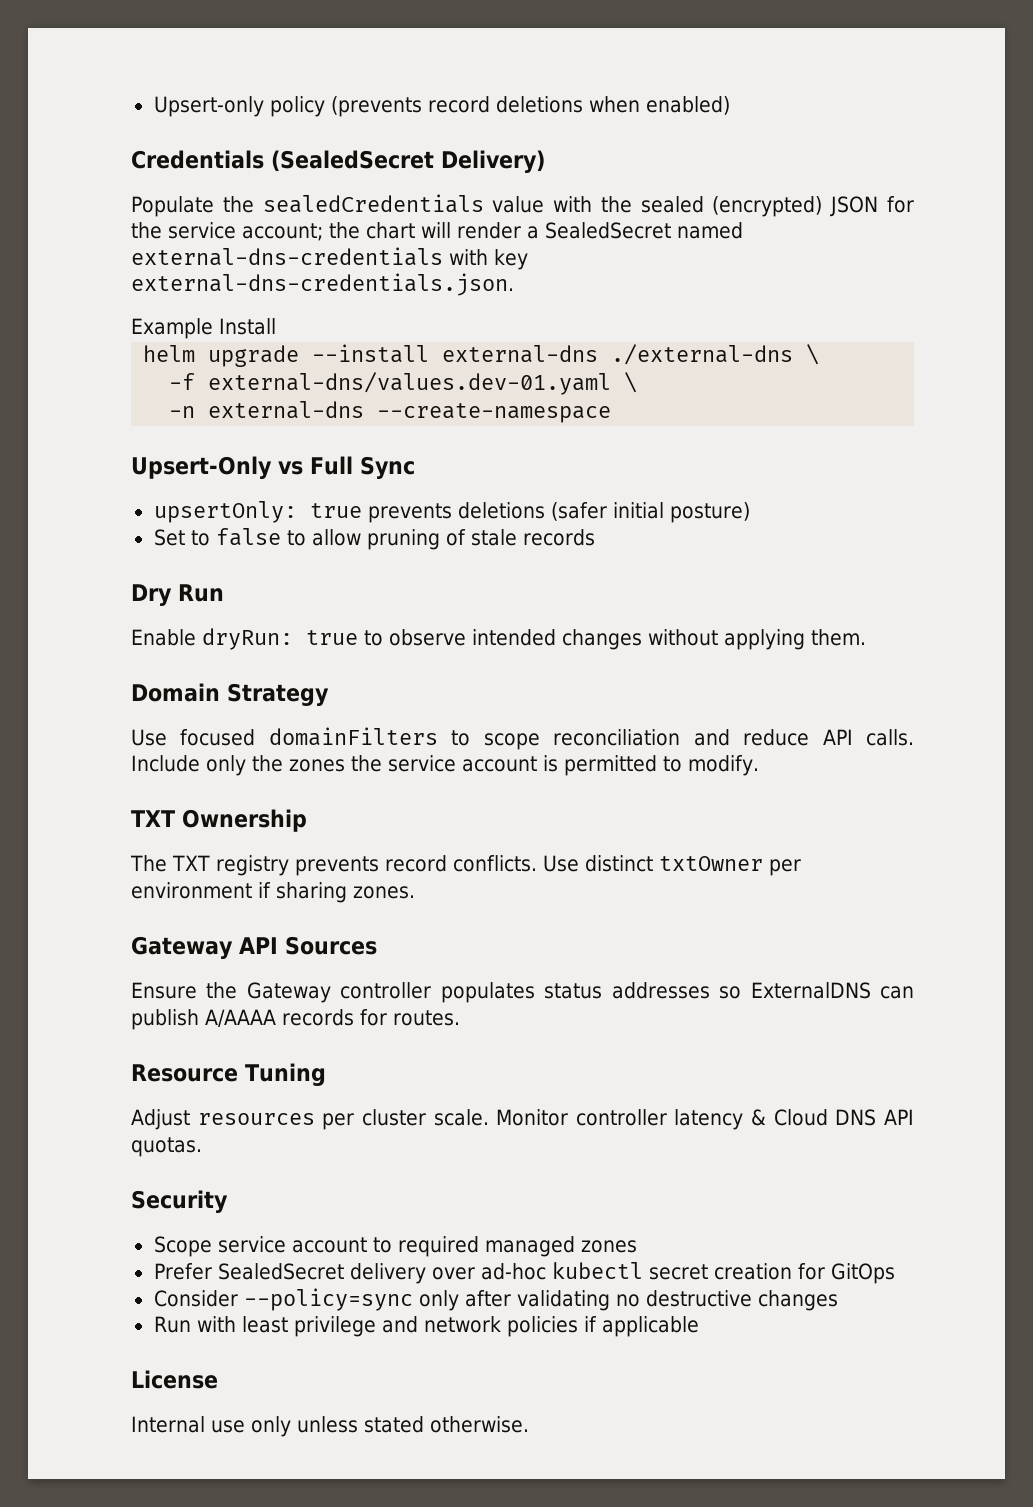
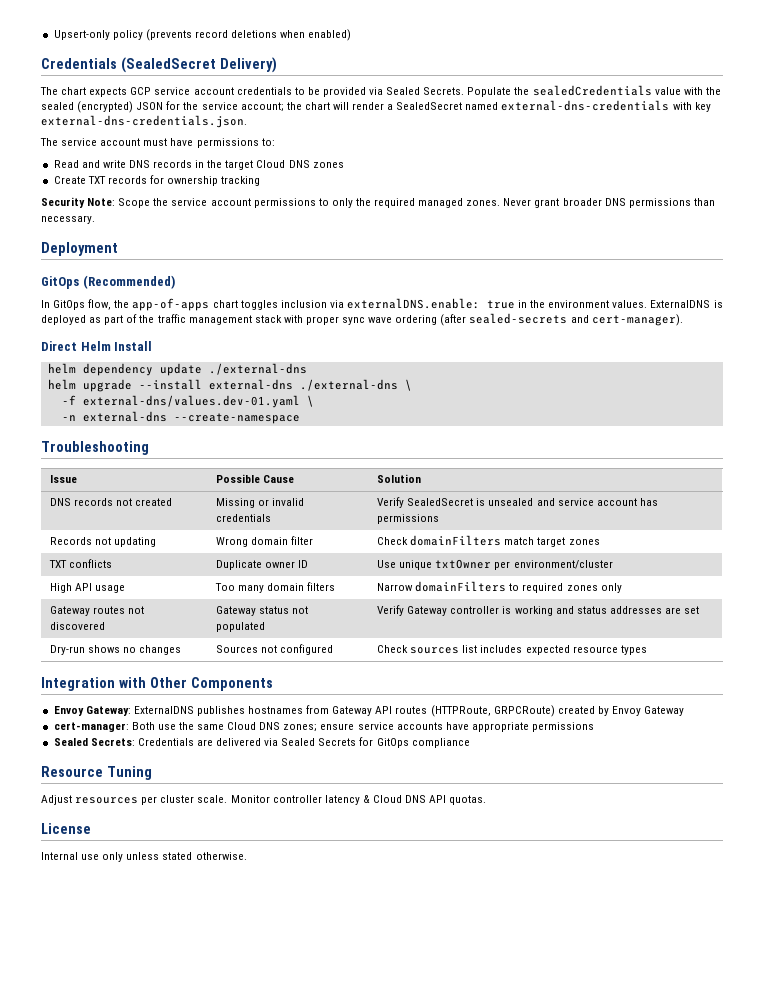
+ The chart expects GCP service account credentials to be provided via Sealed Secrets.
- Example Install
+ The service account must have permissions to:
+ Read and write DNS records in the target Cloud DNS zones
+ Create TXT records for ownership tracking
+ Security Note: Scope the service account permissions to only the required managed zones. Never grant broader DNS permissions than necessary.
+ Deployment
+ GitOps (Recommended)
+ In GitOps flow, the app-of-apps chart toggles inclusion via externalDNS.enable: true in the environment values. ExternalDNS is deployed as part of the traffic management stack with proper sync wave ordering (after sealed-secrets and cert-manager).
+ Direct Helm Install
+ helm dependency update ./external-dns
- Upsert-Only vs Full Sync
- upsertOnly: true prevents deletions (safer initial posture)
- Set to false to allow pruning of stale records
- Dry Run
- Enable dryRun: true to observe intended changes without applying them.
- Domain Strategy
- Use focused domainFilters to scope reconciliation and reduce API calls. Include only the zones the service account is permitted to modify.
- TXT Ownership
- The TXT registry prevents record conflicts. Use distinct txtOwner per environment if sharing zones.
- Gateway API Sources
- Ensure the Gateway controller populates status addresses so ExternalDNS can publish A/AAAA records for routes.
+ Troubleshooting
+ Issue | Possible Cause | Solution
+ DNS records not created | Missing or invalid credentials | Verify SealedSecret is unsealed and service account has permissions
+ Records not updating | Wrong domain filter | Check domainFilters match target zones
+ TXT conflicts | Duplicate owner ID | Use unique txtOwner per environment/cluster
+ High API usage | Too many domain filters | Narrow domainFilters to required zones only
+ Gateway routes not discovered | Gateway status not populated | Verify Gateway controller is working and status addresses are set
+ Dry-run shows no changes | Sources not configured | Check sources list includes expected resource types
+ Integration with Other Components
+ Envoy Gateway: ExternalDNS publishes hostnames from Gateway API routes (HTTPRoute, GRPCRoute) created by Envoy Gateway
+ cert-manager: Both use the same Cloud DNS zones; ensure service accounts have appropriate permissions
+ Sealed Secrets: Credentials are delivered via Sealed Secrets for GitOps compliance
- Security
- Scope service account to required managed zones
- Prefer SealedSecret delivery over ad-hoc kubectl secret creation for GitOps
- Consider --policy=sync only after validating no destructive changes
- Run with least privilege and network policies if applicable

